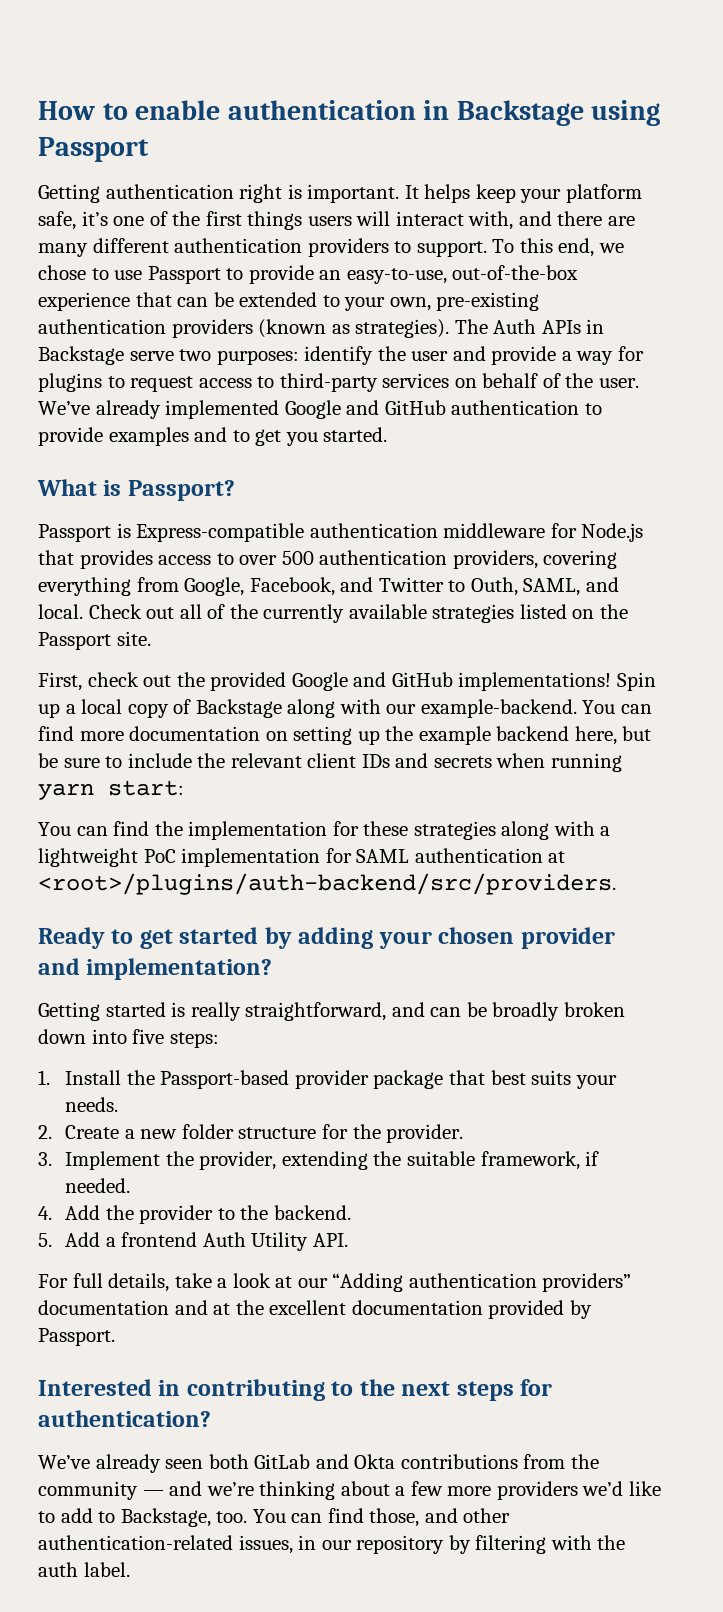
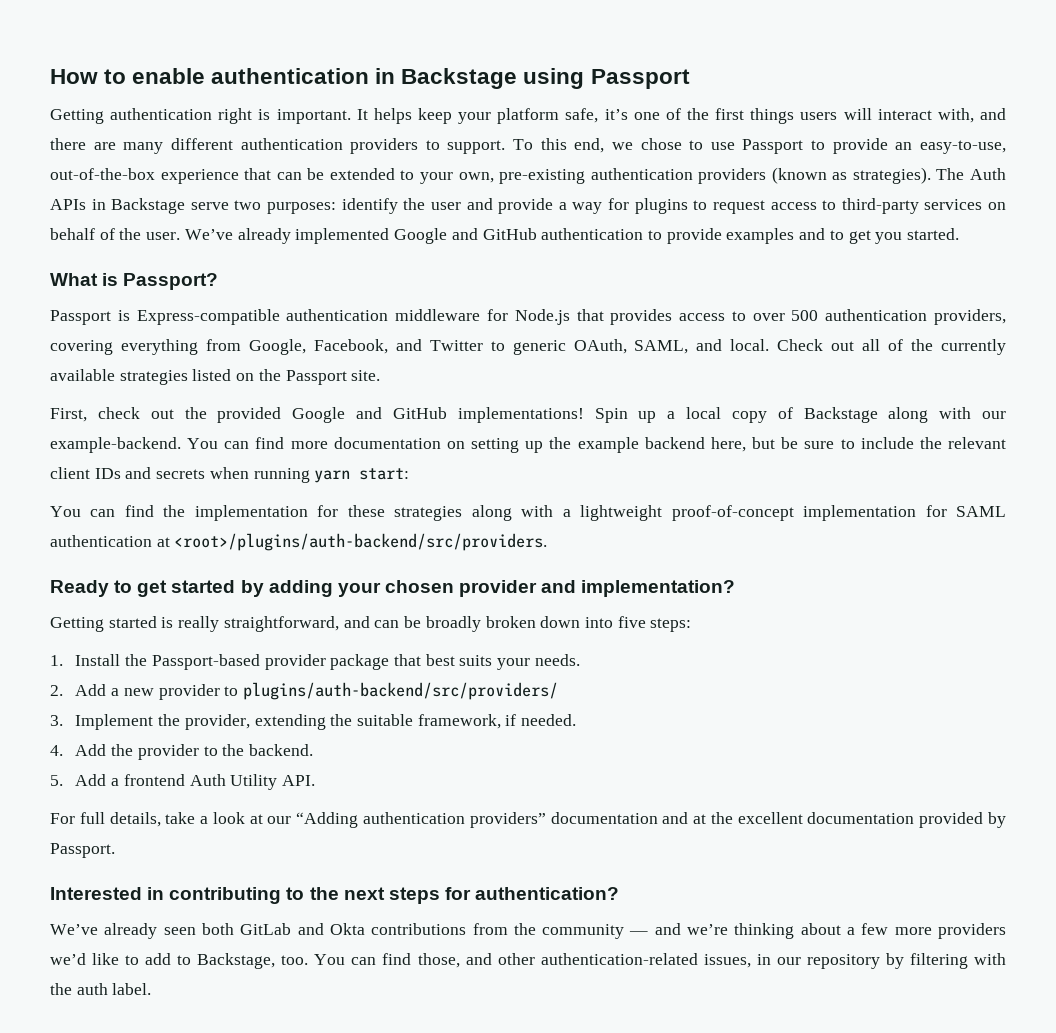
- Passport is Express-compatible authentication middleware for Node.js that provides access to over 500 authentication providers, covering everything from Google, Facebook, and Twitter to Outh, SAML, and local.
+ Passport is Express-compatible authentication middleware for Node.js that provides access to over 500 authentication providers, covering everything from Google, Facebook, and Twitter to generic OAuth, SAML, and local.
- You can find the implementation for these strategies along with a lightweight PoC implementation for SAML authentication at <root>/plugins/auth-backend/src/providers.
+ You can find the implementation for these strategies along with a lightweight proof-of-concept implementation for SAML authentication at <root>/plugins/auth-backend/src/providers.
- 2. Create a new folder structure for the provider.
+ 2. Add a new provider to plugins/auth-backend/src/providers/

